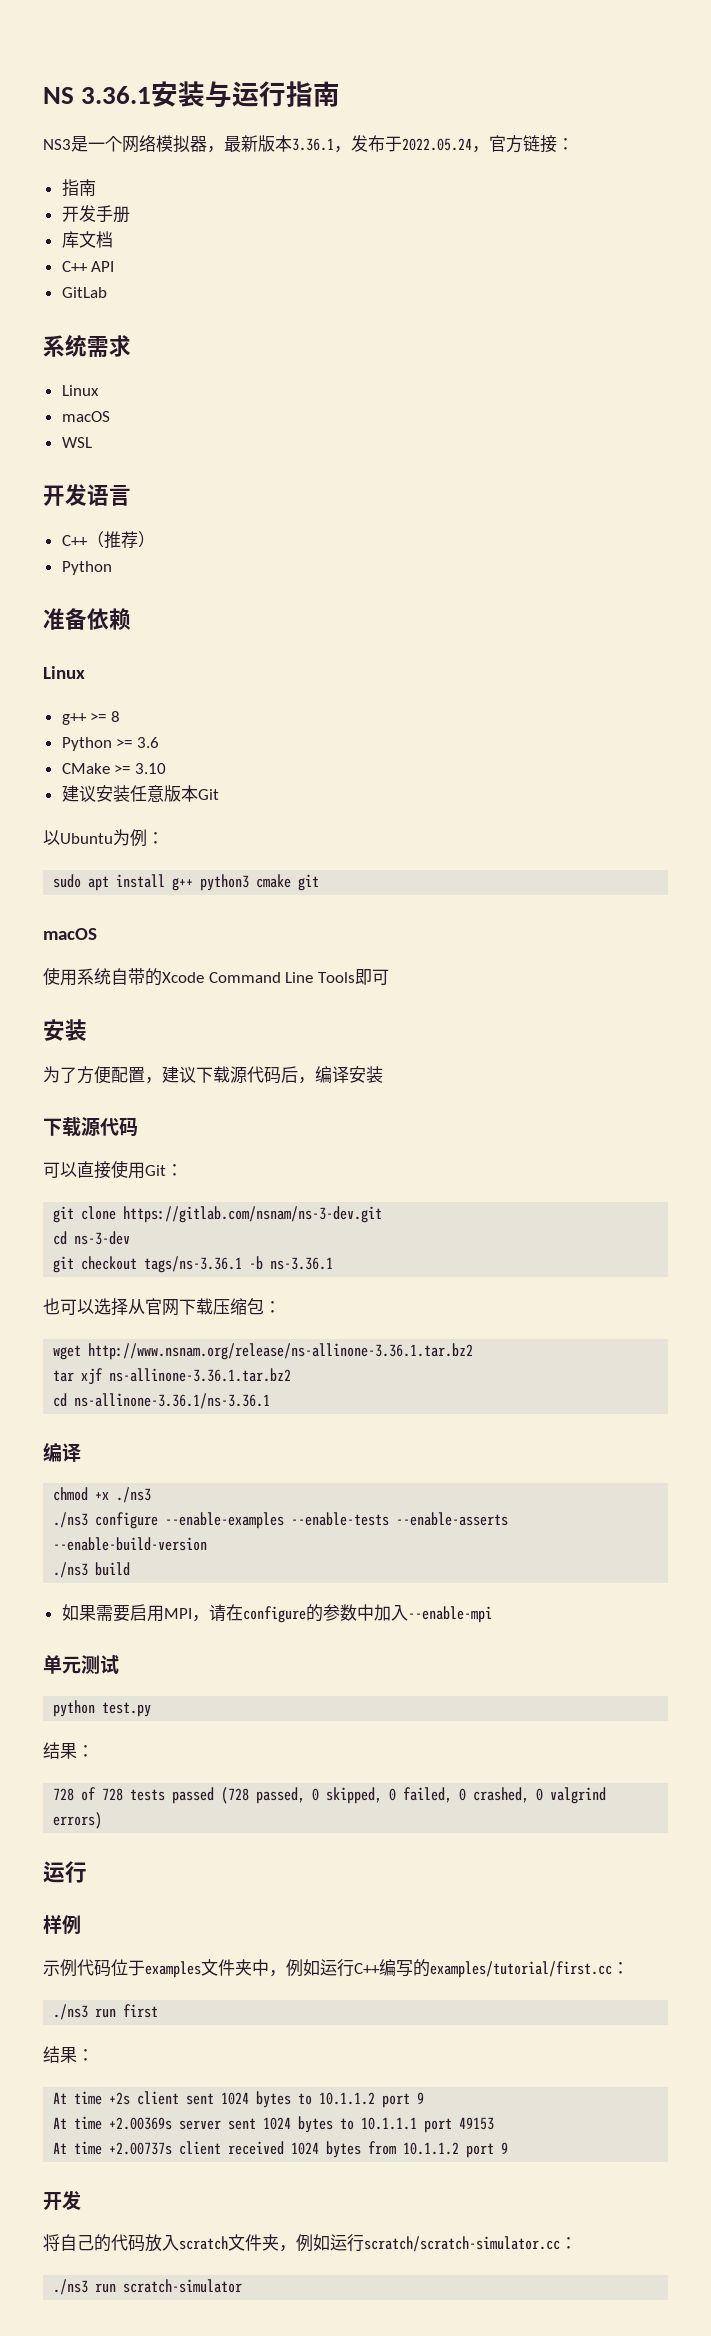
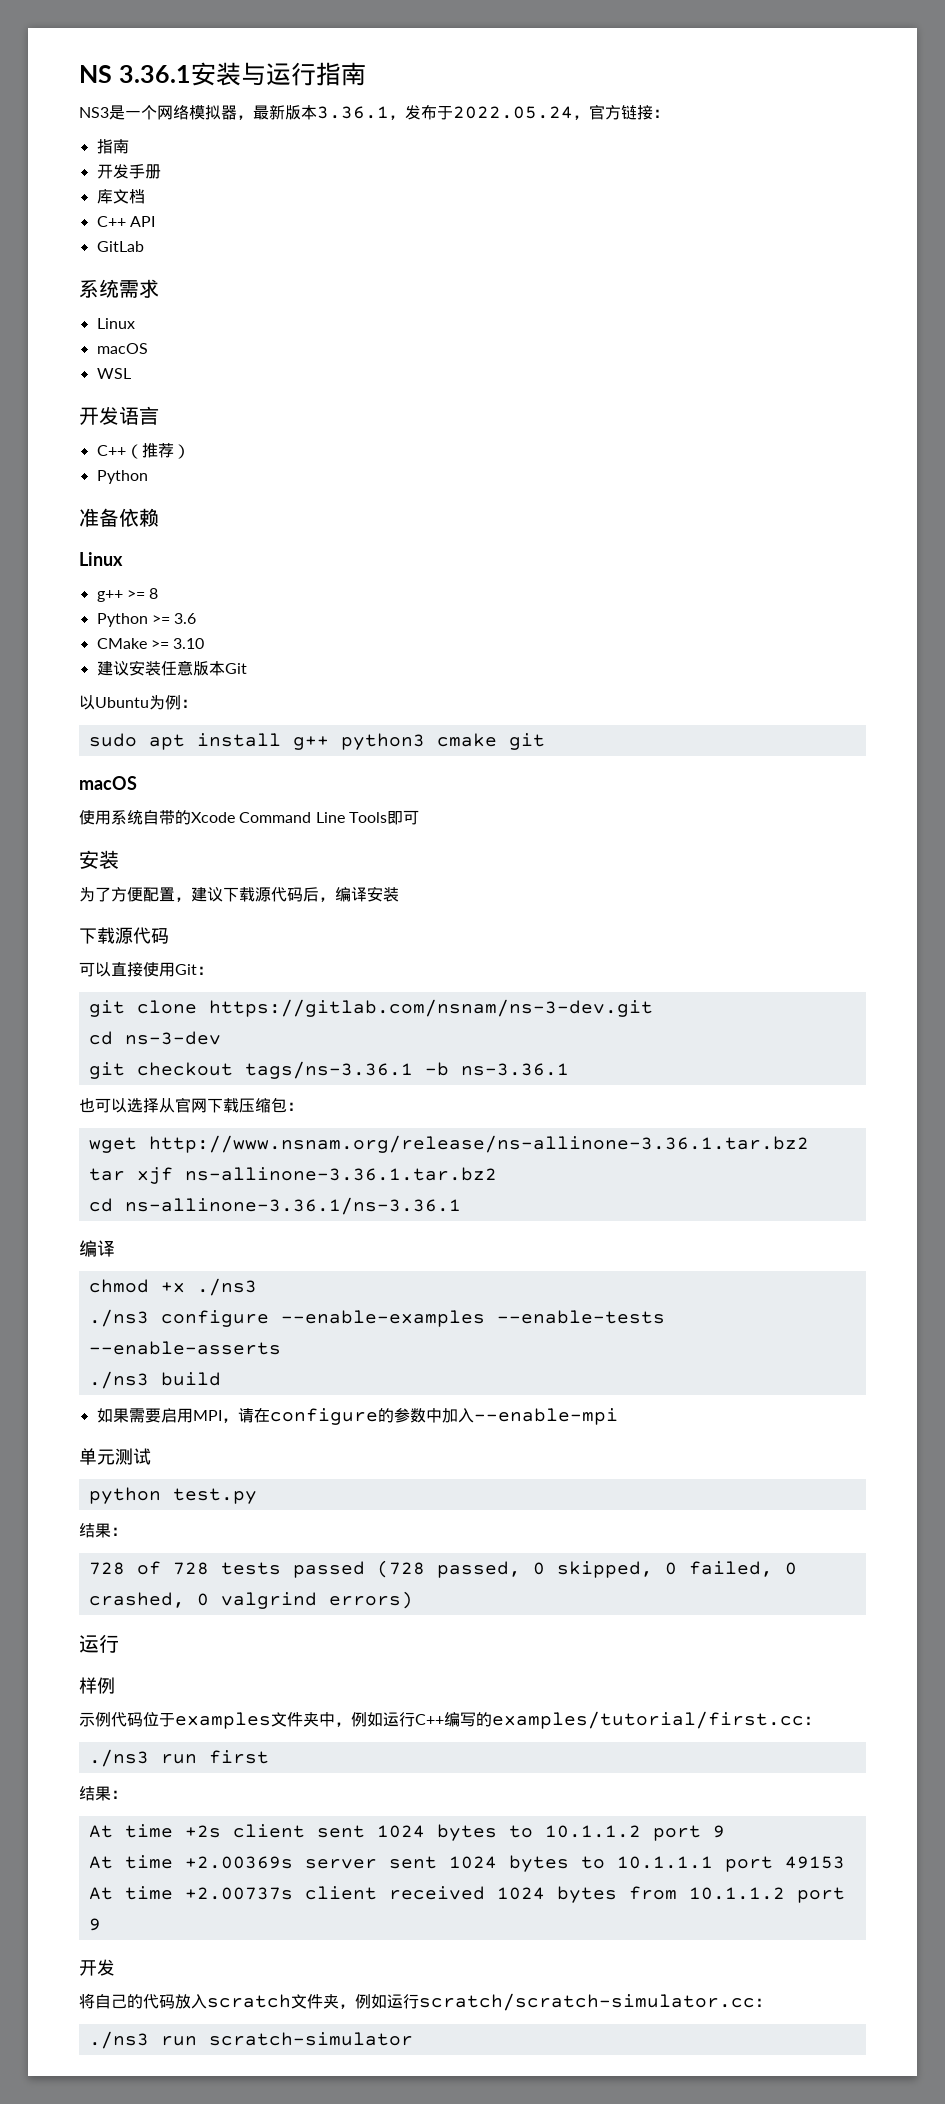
- ./ns3 configure --enable-examples --enable-tests --enable-asserts --enable-build-version
+ ./ns3 configure --enable-examples --enable-tests --enable-asserts

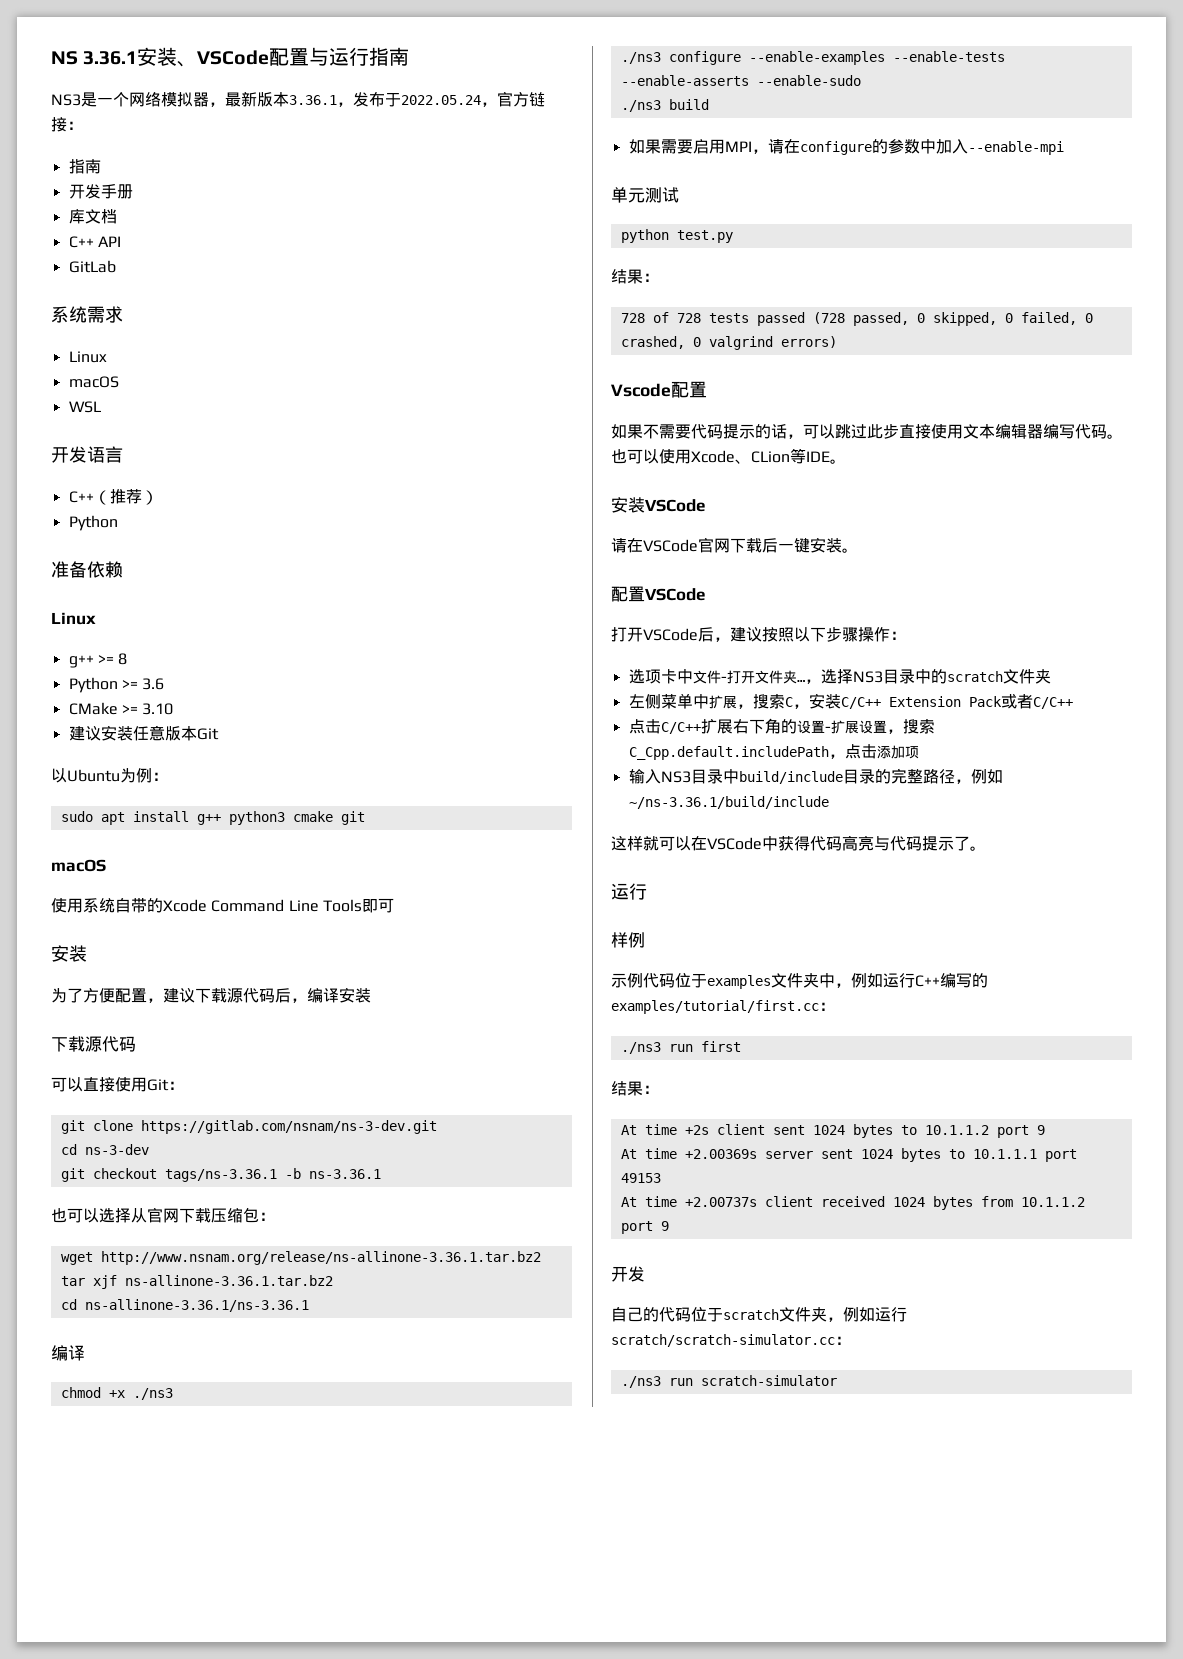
- NS 3.36.1安装与运行指南
+ NS 3.36.1安装、VSCode配置与运行指南
- ./ns3 configure --enable-examples --enable-tests --enable-asserts
+ ./ns3 configure --enable-examples --enable-tests --enable-asserts --enable-sudo
+ Vscode配置
+ 如果不需要代码提示的话，可以跳过此步直接使用文本编辑器编写代码。也可以使用Xcode、CLion等IDE。
+ 安装VSCode
+ 请在VSCode官网下载后一键安装。
+ 配置VSCode
+ 打开VSCode后，建议按照以下步骤操作：
+ 选项卡中文件-打开文件夹…，选择NS3目录中的scratch文件夹
+ 左侧菜单中扩展，搜索C，安装C/C++ Extension Pack或者C/C++
+ 点击C/C++扩展右下角的设置-扩展设置，搜索C_Cpp.default.includePath，点击添加项
+ 输入NS3目录中build/include目录的完整路径，例如~/ns-3.36.1/build/include
+ 这样就可以在VSCode中获得代码高亮与代码提示了。
- 将自己的代码放入scratch文件夹，例如运行scratch/scratch-simulator.cc：
+ 自己的代码位于scratch文件夹，例如运行scratch/scratch-simulator.cc：

